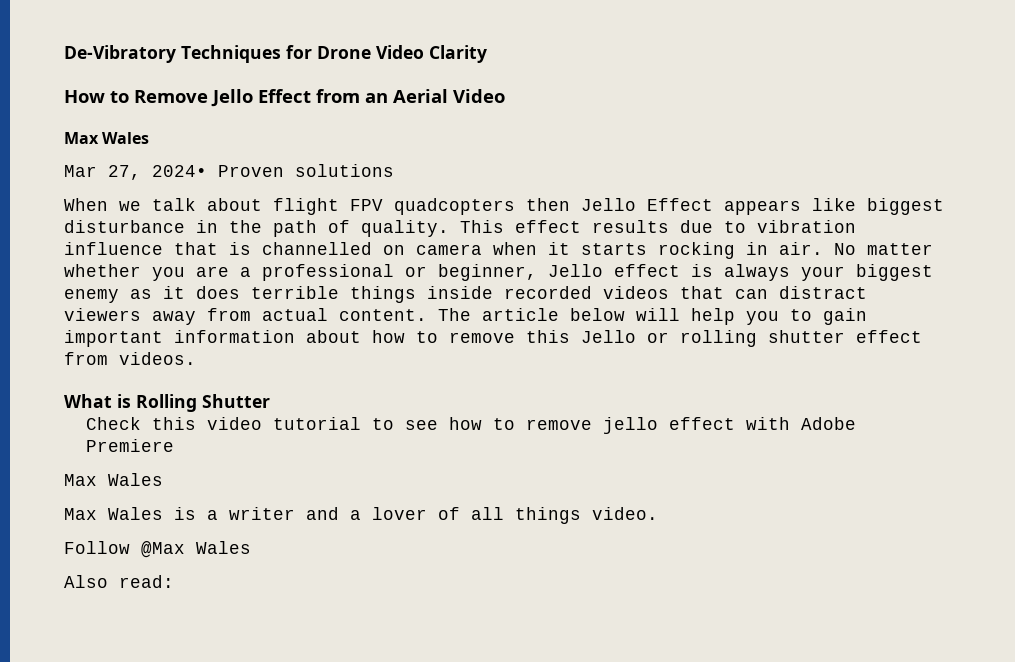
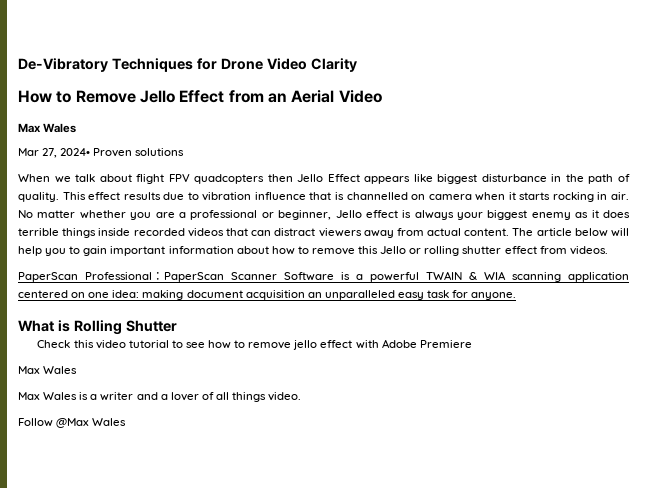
+ PaperScan Professional：PaperScan Scanner Software is a powerful TWAIN & WIA scanning application centered on one idea: making document acquisition an unparalleled easy task for anyone.
- Also read:

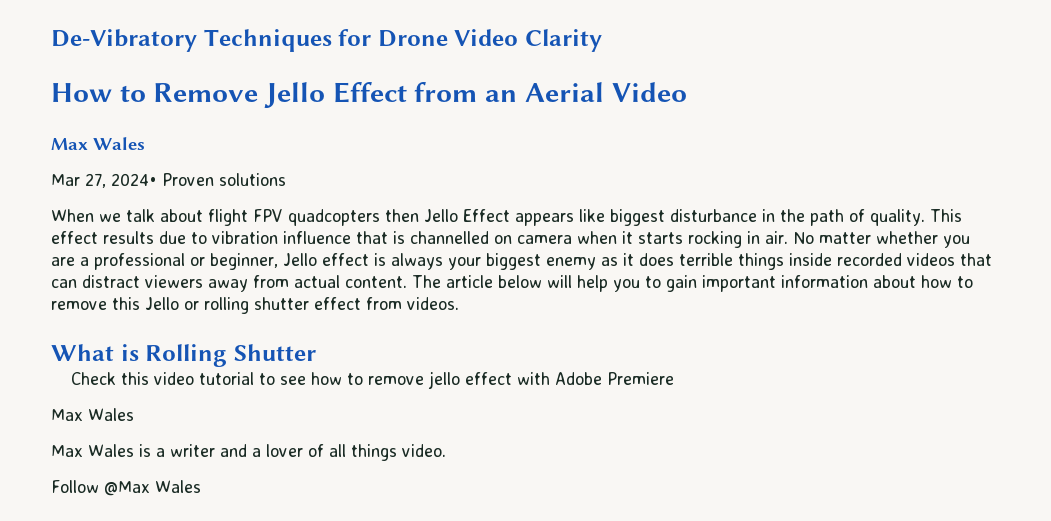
- PaperScan Professional：PaperScan Scanner Software is a powerful TWAIN & WIA scanning application centered on one idea: making document acquisition an unparalleled easy task for anyone.

